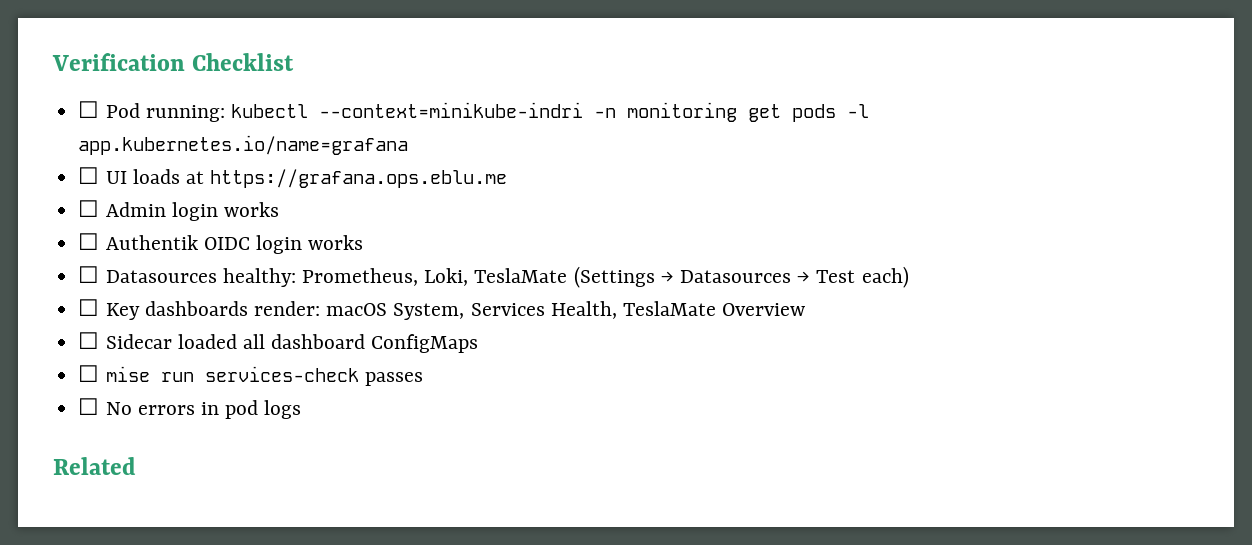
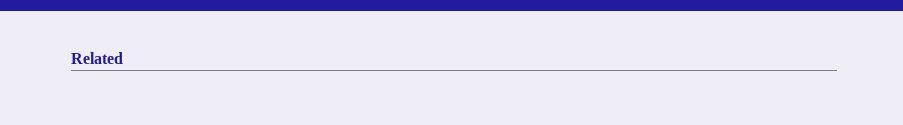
- Verification Checklist
- ☐ Pod running: kubectl --context=minikube-indri -n monitoring get pods -l app.kubernetes.io/name=grafana
- ☐ UI loads at https://grafana.ops.eblu.me
- ☐ Admin login works
- ☐ Authentik OIDC login works
- ☐ Datasources healthy: Prometheus, Loki, TeslaMate (Settings → Datasources → Test each)
- ☐ Key dashboards render: macOS System, Services Health, TeslaMate Overview
- ☐ Sidecar loaded all dashboard ConfigMaps
- ☐ mise run services-check passes
- ☐ No errors in pod logs

